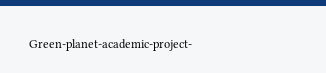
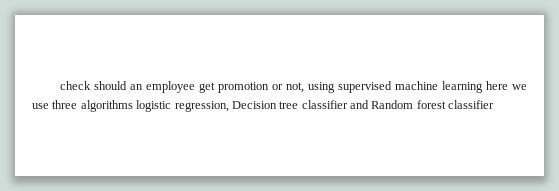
- Green-planet-academic-project-
+ check should an employee get promotion or not, using supervised machine learning here we use three algorithms logistic regression, Decision tree classifier and Random forest classifier

